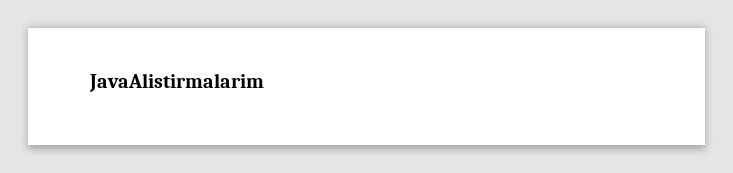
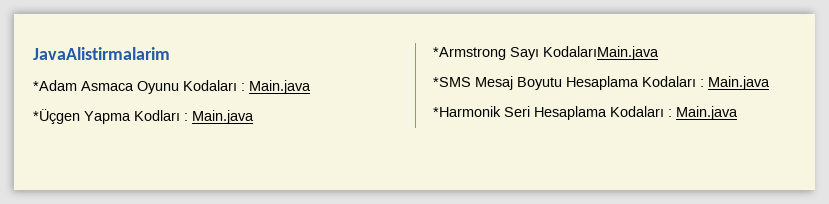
+ *Adam Asmaca Oyunu Kodaları : Main.java
+ *Üçgen Yapma Kodları : Main.java
+ *Armstrong Sayı KodalarıMain.java
+ *SMS Mesaj Boyutu Hesaplama Kodaları : Main.java
+ *Harmonik Seri Hesaplama Kodaları : Main.java

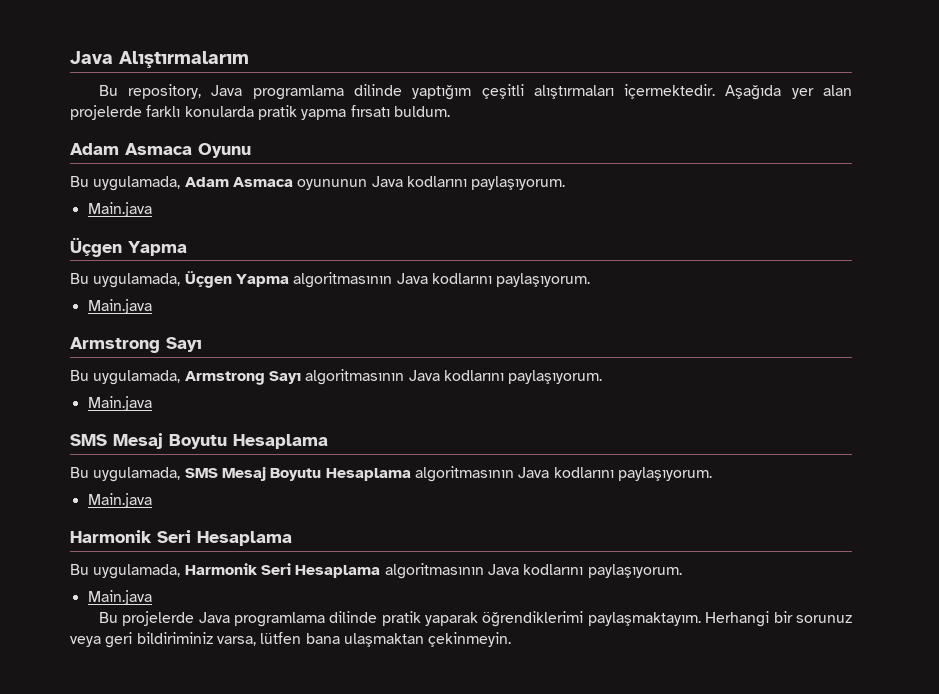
- JavaAlistirmalarim
- *Adam Asmaca Oyunu Kodaları : Main.java
- *Üçgen Yapma Kodları : Main.java
- *Armstrong Sayı KodalarıMain.java
- *SMS Mesaj Boyutu Hesaplama Kodaları : Main.java
- *Harmonik Seri Hesaplama Kodaları : Main.java
+ Java Alıştırmalarım
+ Bu repository, Java programlama dilinde yaptığım çeşitli alıştırmaları içermektedir. Aşağıda yer alan projelerde farklı konularda pratik yapma fırsatı buldum.
+ Adam Asmaca Oyunu
+ Bu uygulamada, Adam Asmaca oyununun Java kodlarını paylaşıyorum.
+ Main.java
+ Üçgen Yapma
+ Bu uygulamada, Üçgen Yapma algoritmasının Java kodlarını paylaşıyorum.
+ Main.java
+ Armstrong Sayı
+ Bu uygulamada, Armstrong Sayı algoritmasının Java kodlarını paylaşıyorum.
+ Main.java
+ SMS Mesaj Boyutu Hesaplama
+ Bu uygulamada, SMS Mesaj Boyutu Hesaplama algoritmasının Java kodlarını paylaşıyorum.
+ Main.java
+ Harmonik Seri Hesaplama
+ Bu uygulamada, Harmonik Seri Hesaplama algoritmasının Java kodlarını paylaşıyorum.
+ Main.java
+ Bu projelerde Java programlama dilinde pratik yaparak öğrendiklerimi paylaşmaktayım. Herhangi bir sorunuz veya geri bildiriminiz varsa, lütfen bana ulaşmaktan çekinmeyin.

